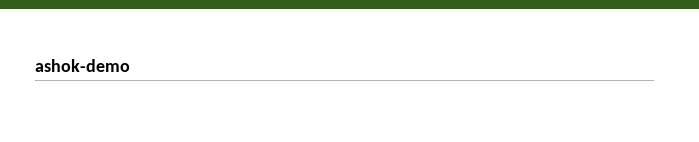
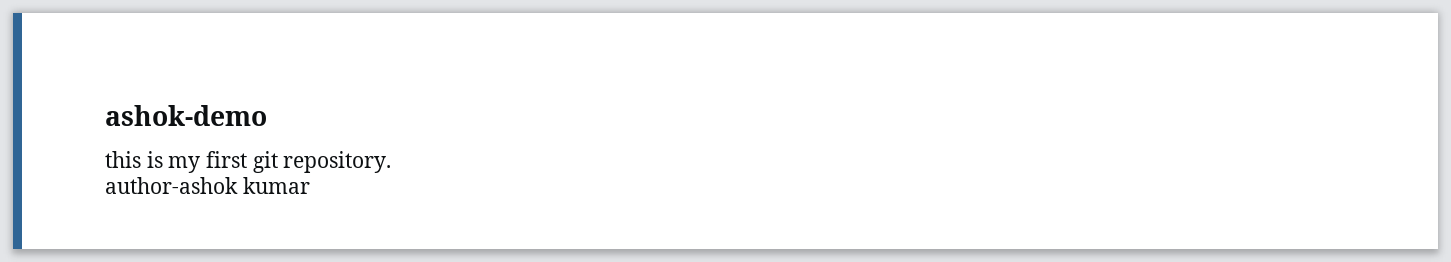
+ this is my first git repository.
+ author-ashok kumar

